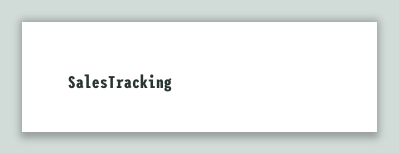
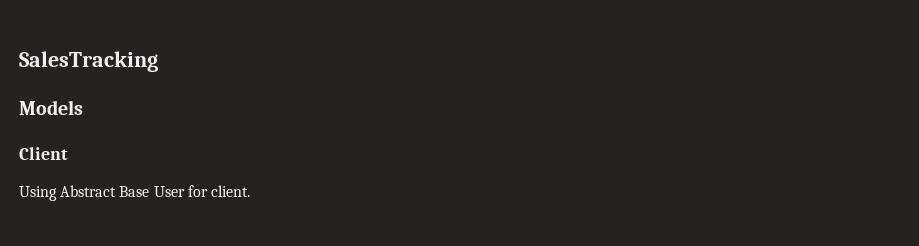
+ Models
+ Client
+ Using Abstract Base User for client.

